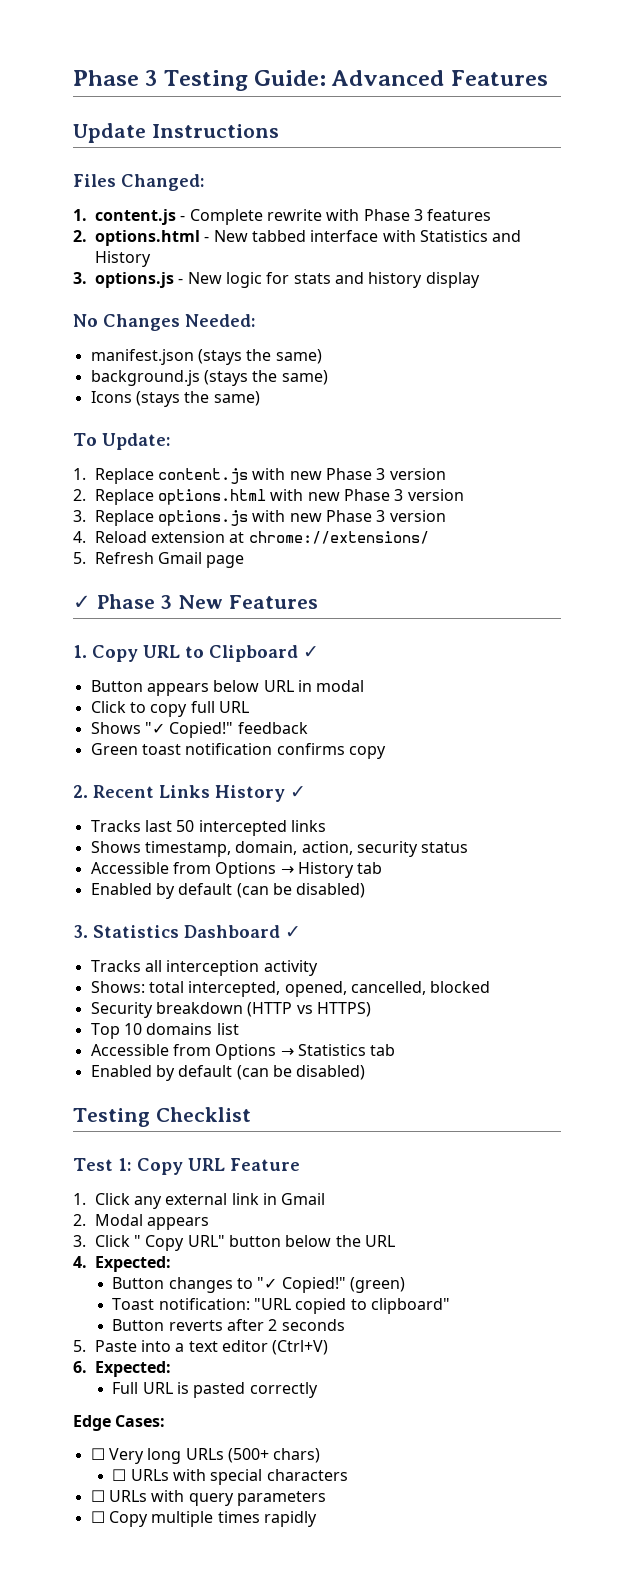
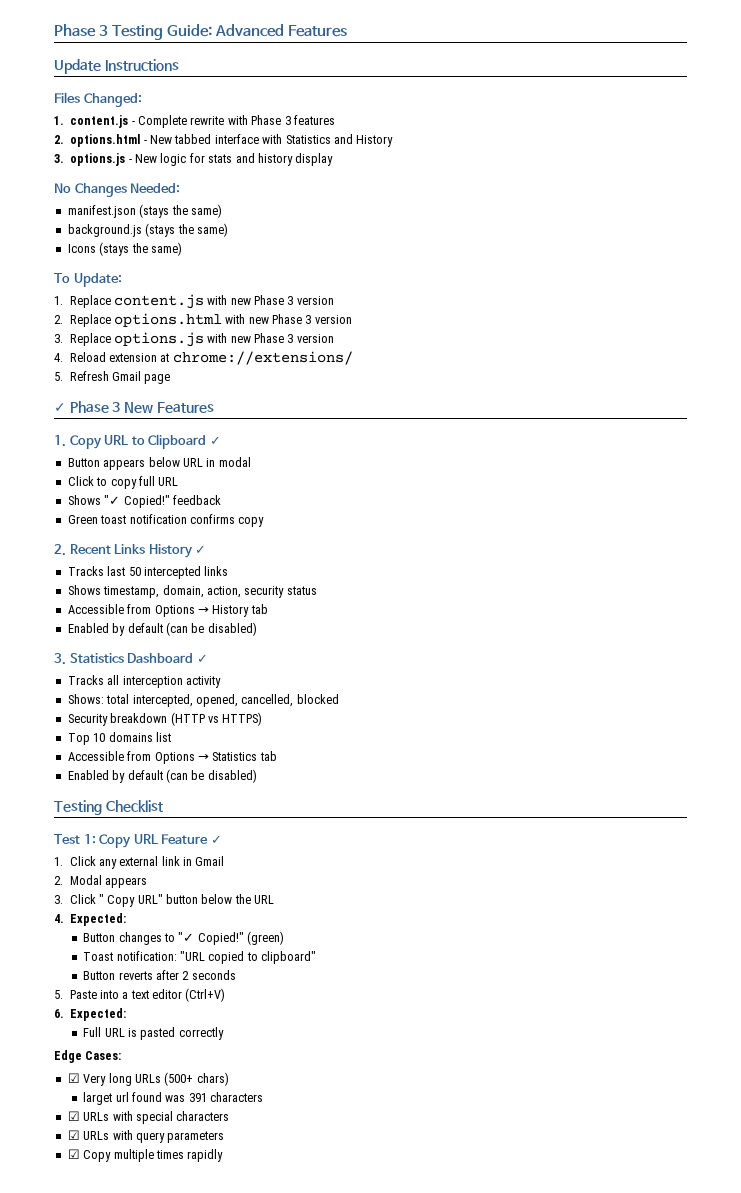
- Test 1: Copy URL Feature
+ Test 1: Copy URL Feature ✓
- ☐ Very long URLs (500+ chars)
+ ☑ Very long URLs (500+ chars)
- ☐ URLs with special characters
+ larget url found was 391 characters
+ ☑ URLs with special characters
- ☐ URLs with query parameters
+ ☑ URLs with query parameters
- ☐ Copy multiple times rapidly
+ ☑ Copy multiple times rapidly

